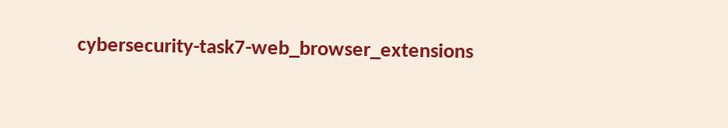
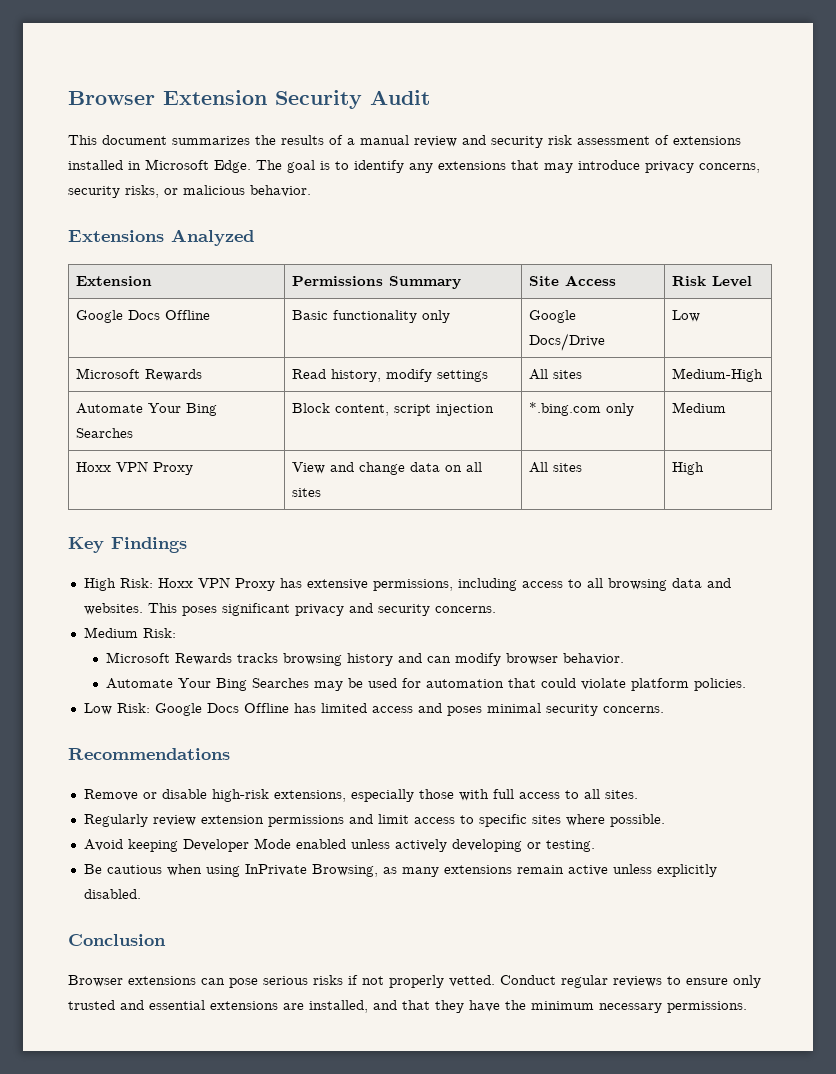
- cybersecurity-task7-web_browser_extensions
+ Browser Extension Security Audit
+ This document summarizes the results of a manual review and security risk assessment of extensions installed in Microsoft Edge. The goal is to identify any extensions that may introduce privacy concerns, security risks, or malicious behavior.
+ Extensions Analyzed
+ Extension | Permissions Summary | Site Access | Risk Level
+ Google Docs Offline | Basic functionality only | Google Docs/Drive | Low
+ Microsoft Rewards | Read history, modify settings | All sites | Medium-High
+ Automate Your Bing Searches | Block content, script injection | *.bing.com only | Medium
+ Hoxx VPN Proxy | View and change data on all sites | All sites | High
+ Key Findings
+ High Risk: Hoxx VPN Proxy has extensive permissions, including access to all browsing data and websites. This poses significant privacy and security concerns.
+ Medium Risk:
+ Microsoft Rewards tracks browsing history and can modify browser behavior.
+ Automate Your Bing Searches may be used for automation that could violate platform policies.
+ Low Risk: Google Docs Offline has limited access and poses minimal security concerns.
+ Recommendations
+ Remove or disable high-risk extensions, especially those with full access to all sites.
+ Regularly review extension permissions and limit access to specific sites where possible.
+ Avoid keeping Developer Mode enabled unless actively developing or testing.
+ Be cautious when using InPrivate Browsing, as many extensions remain active unless explicitly disabled.
+ Conclusion
+ Browser extensions can pose serious risks if not properly vetted. Conduct regular reviews to ensure only trusted and essential extensions are installed, and that they have the minimum necessary permissions.

